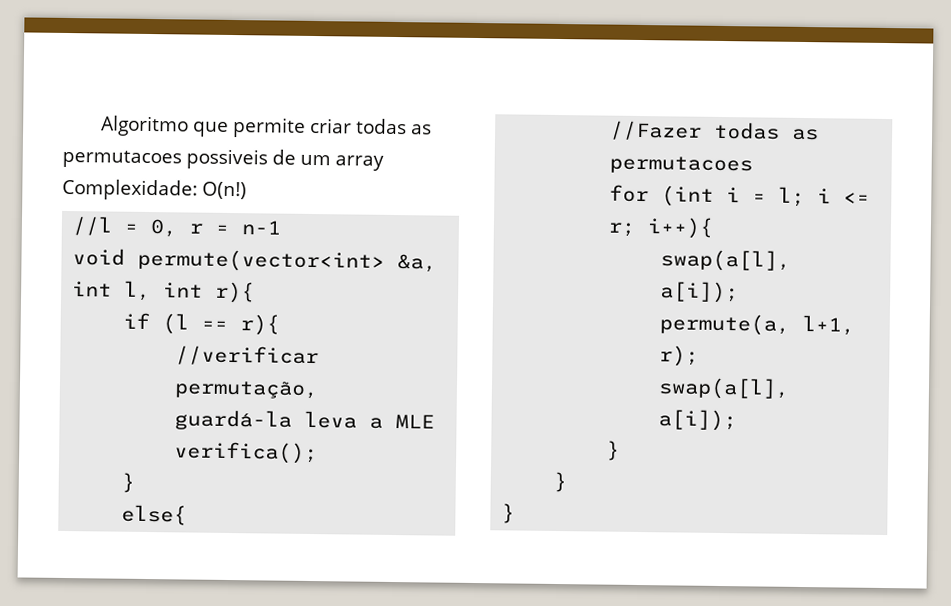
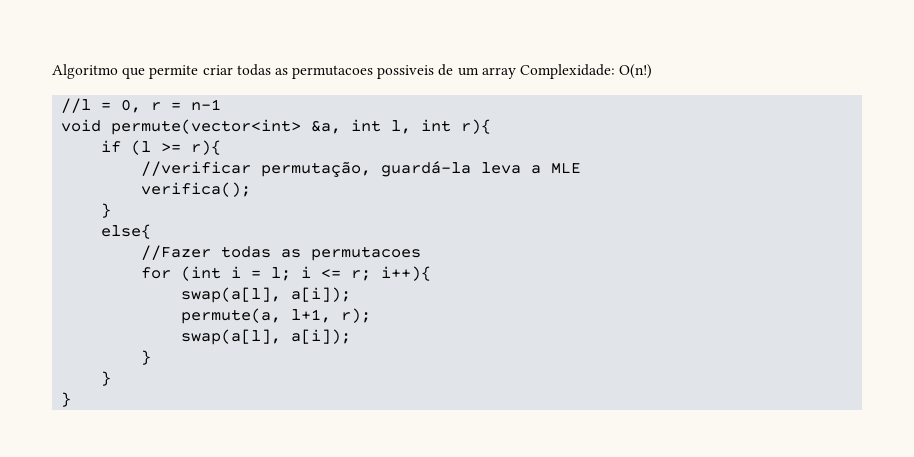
- if (l == r){
+ if (l >= r){

